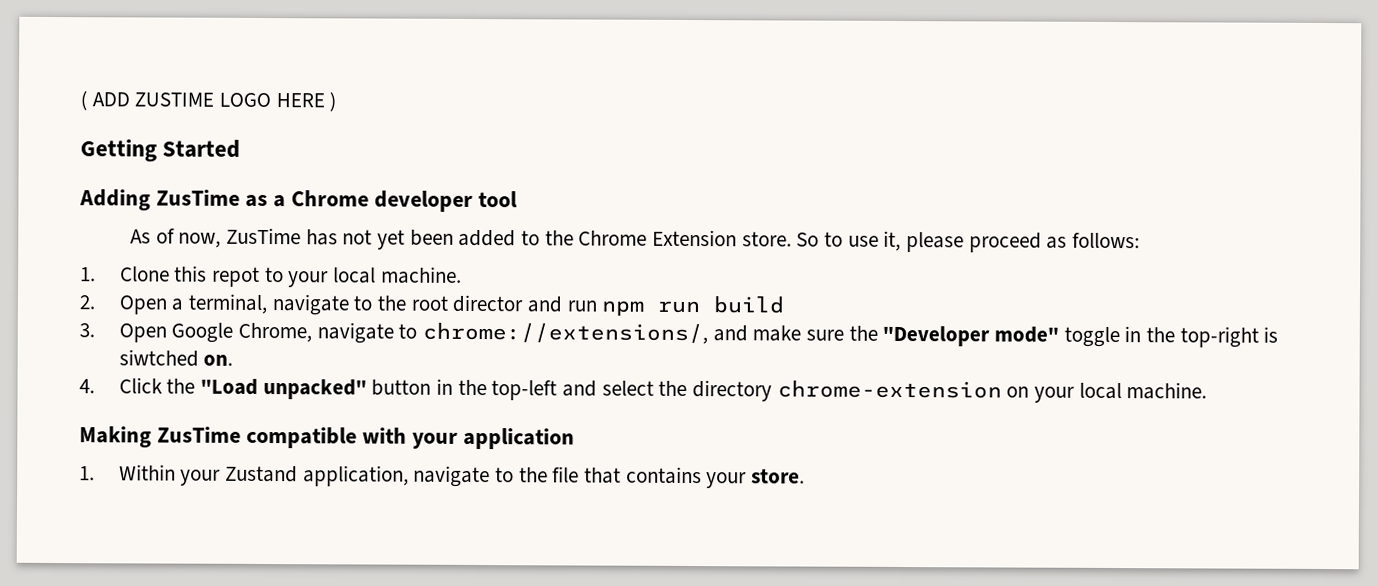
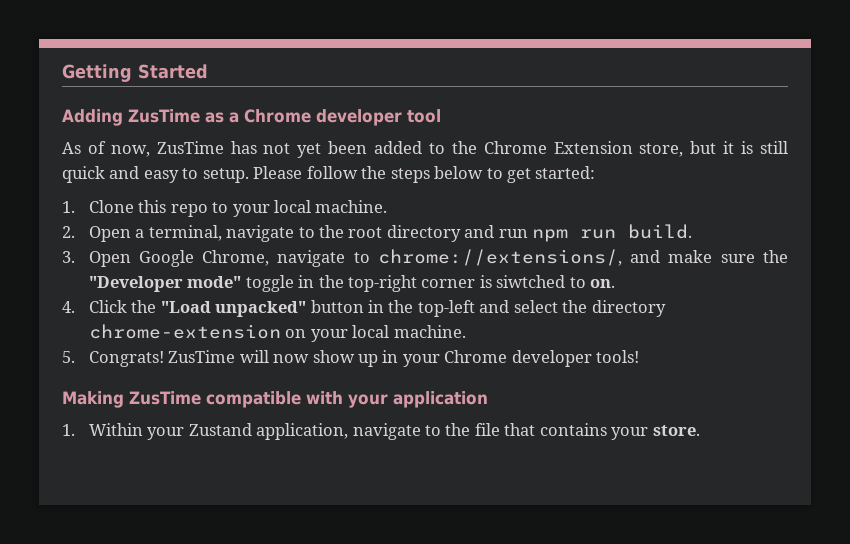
- ( ADD ZUSTIME LOGO HERE )
- As of now, ZusTime has not yet been added to the Chrome Extension store. So to use it, please proceed as follows:
+ As of now, ZusTime has not yet been added to the Chrome Extension store, but it is still quick and easy to setup. Please follow the steps below to get started:
- 1. Clone this repot to your local machine.
+ 1. Clone this repo to your local machine.
- 2. Open a terminal, navigate to the root director and run npm run build
+ 2. Open a terminal, navigate to the root directory and run npm run build.
- 3. Open Google Chrome, navigate to chrome://extensions/, and make sure the "Developer mode" toggle in the top-right is siwtched on.
+ 3. Open Google Chrome, navigate to chrome://extensions/, and make sure the "Developer mode" toggle in the top-right corner is siwtched to on.
+ 5. Congrats! ZusTime will now show up in your Chrome developer tools!

